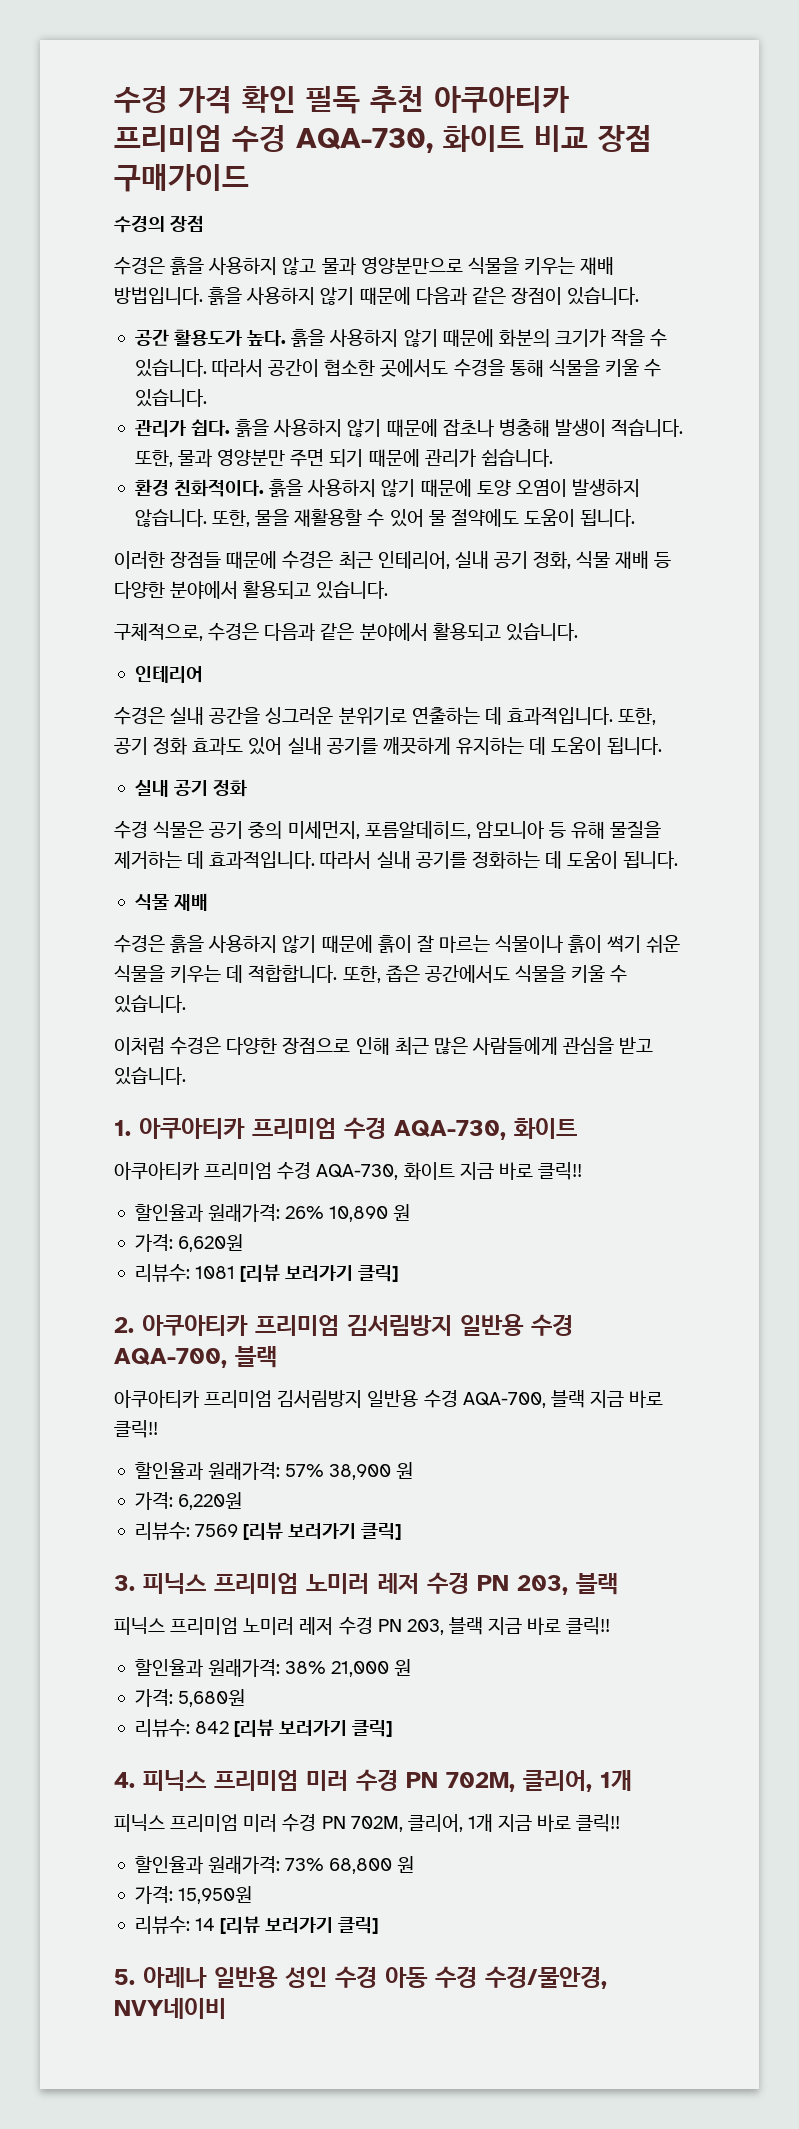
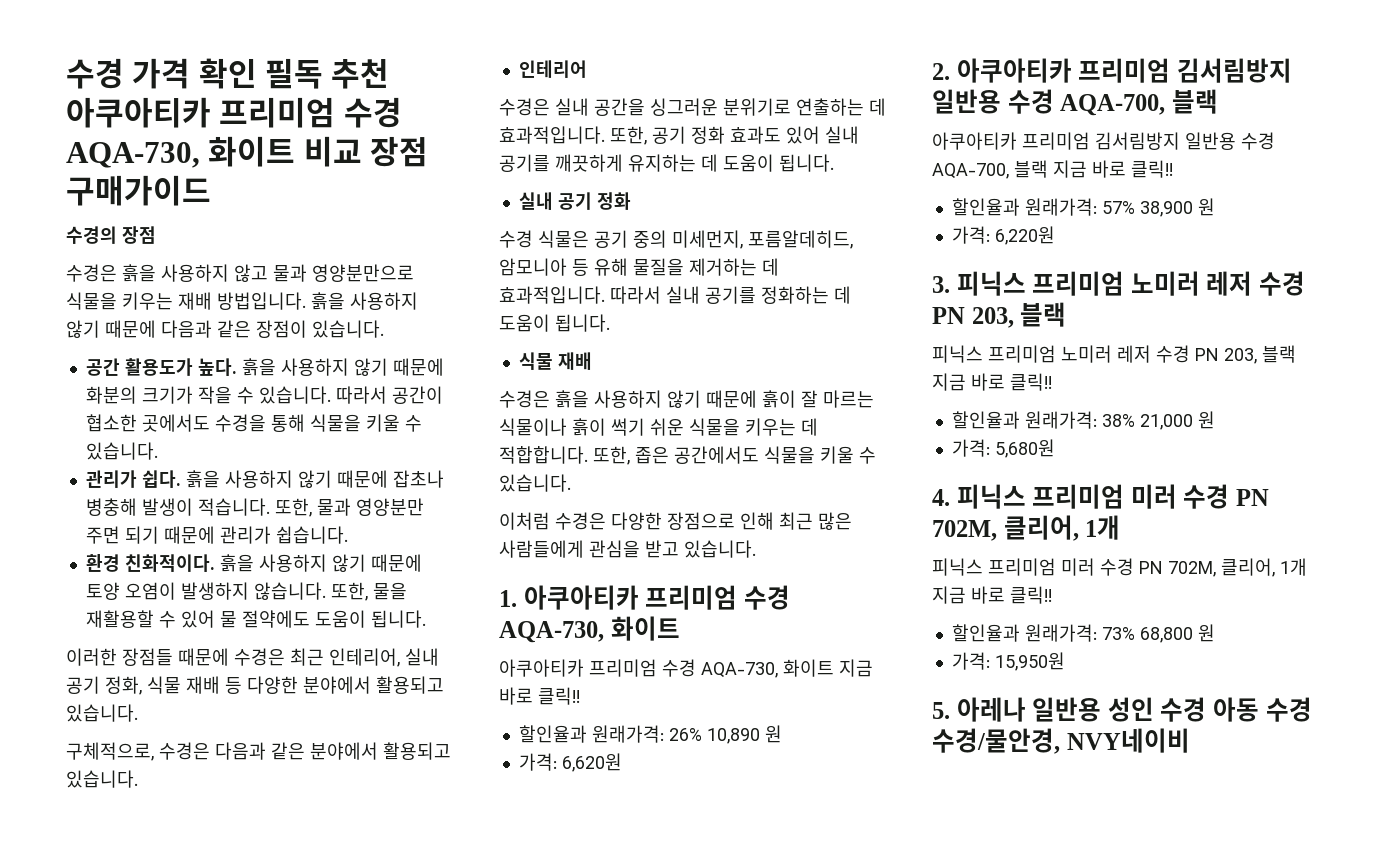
- 리뷰수: 1081 [리뷰 보러가기 클릭]
- 리뷰수: 7569 [리뷰 보러가기 클릭]
- 리뷰수: 842 [리뷰 보러가기 클릭]
- 리뷰수: 14 [리뷰 보러가기 클릭]

